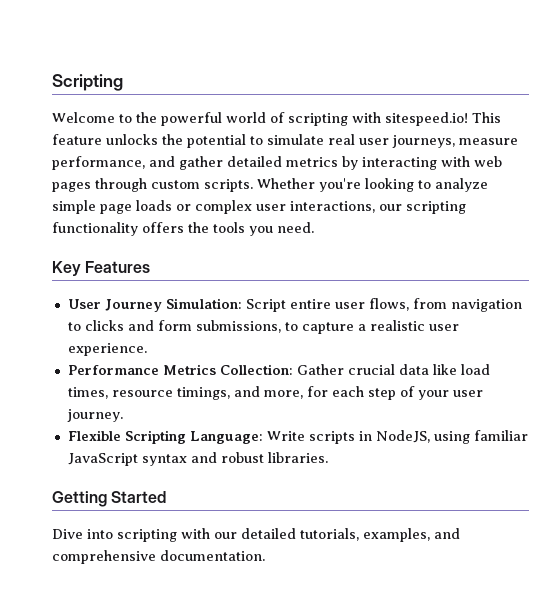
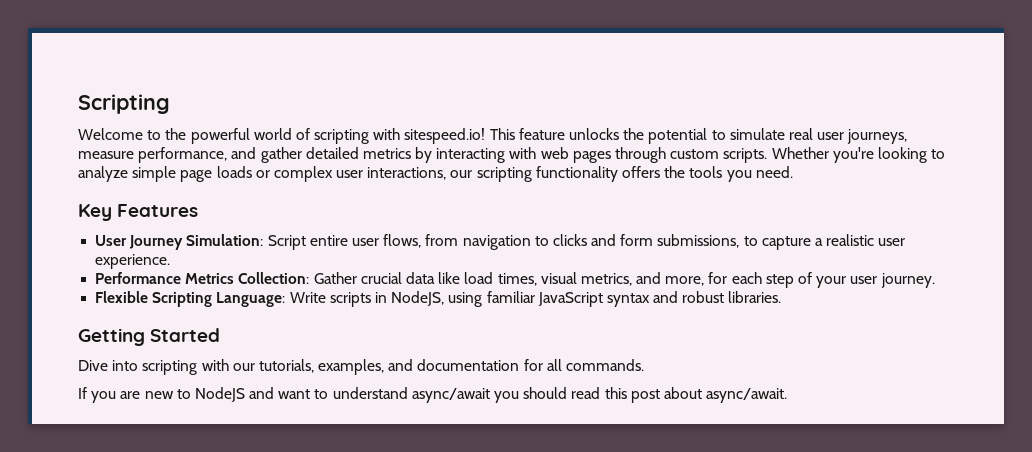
- Performance Metrics Collection: Gather crucial data like load times, resource timings, and more, for each step of your user journey.
+ Performance Metrics Collection: Gather crucial data like load times, visual metrics, and more, for each step of your user journey.
- Dive into scripting with our detailed tutorials, examples, and comprehensive documentation.
+ Dive into scripting with our tutorials, examples, and documentation for all commands.
+ If you are new to NodeJS and want to understand async/await you should read this post about async/await.

